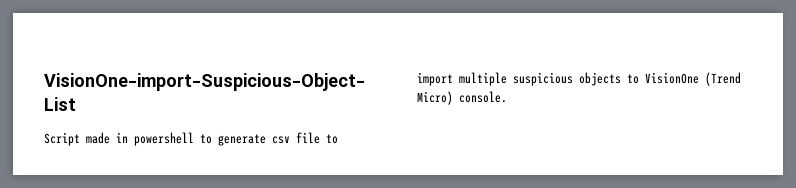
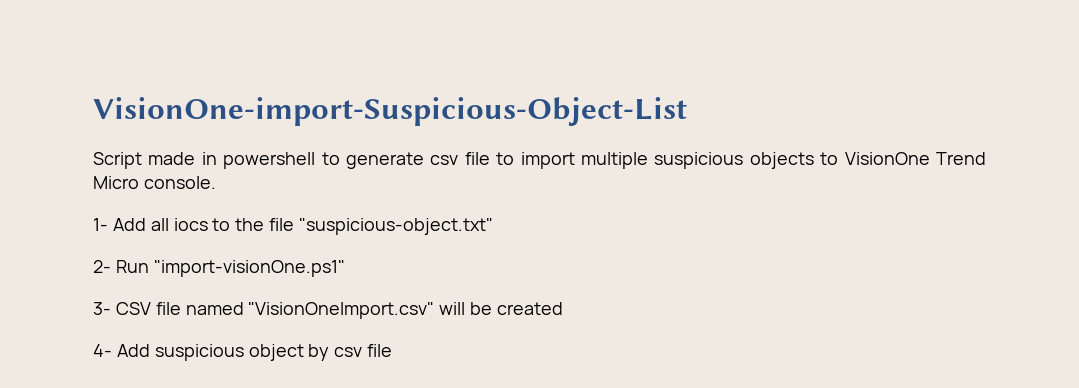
- Script made in powershell to generate csv file to import multiple suspicious objects to VisionOne (Trend Micro) console.
+ Script made in powershell to generate csv file to import multiple suspicious objects to VisionOne Trend Micro console.
+ 1- Add all iocs to the file "suspicious-object.txt"
+ 2- Run "import-visionOne.ps1"
+ 3- CSV file named "VisionOneImport.csv" will be created
+ 4- Add suspicious object by csv file

